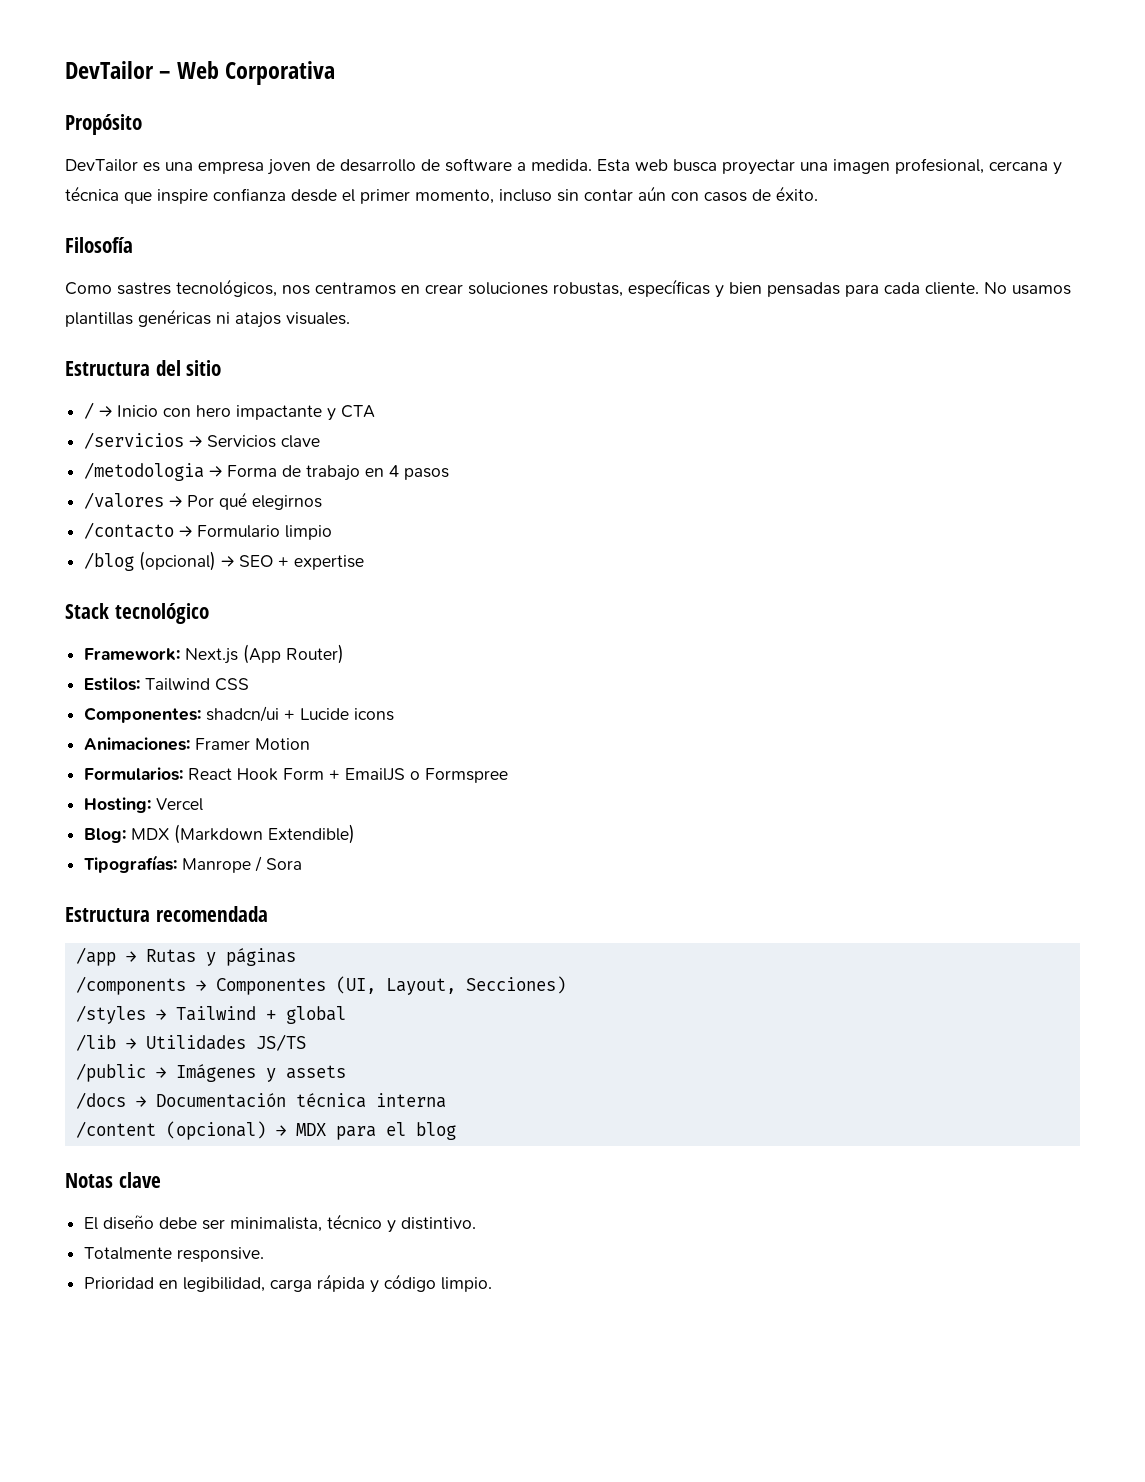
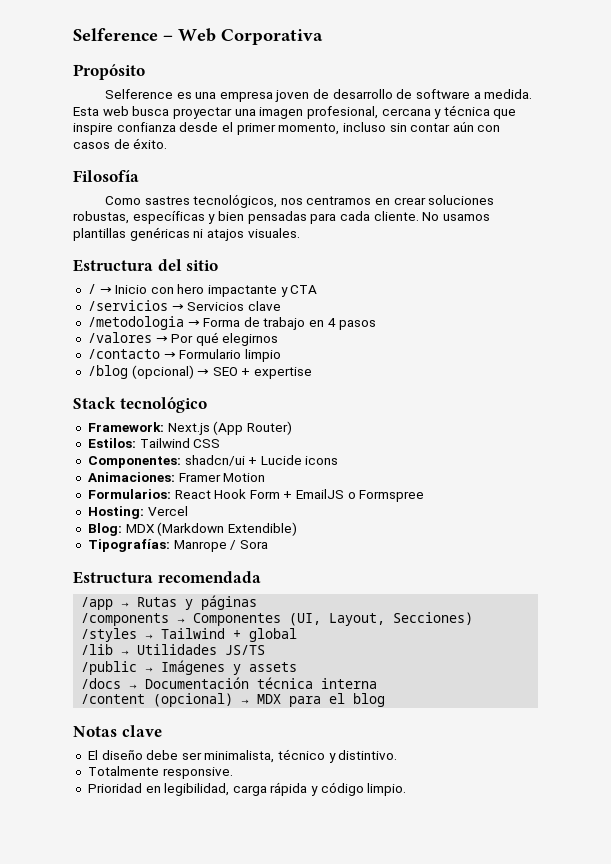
- DevTailor – Web Corporativa
+ Selference – Web Corporativa
- DevTailor es una empresa joven de desarrollo de software a medida.
+ Selference es una empresa joven de desarrollo de software a medida.

